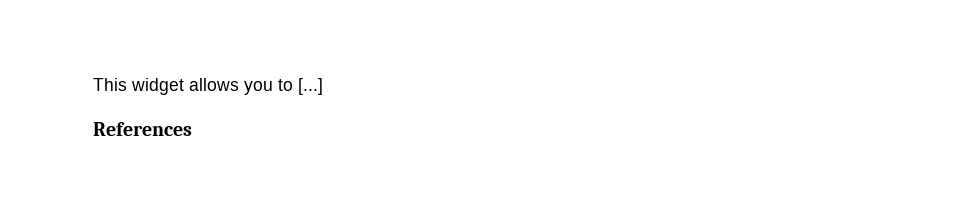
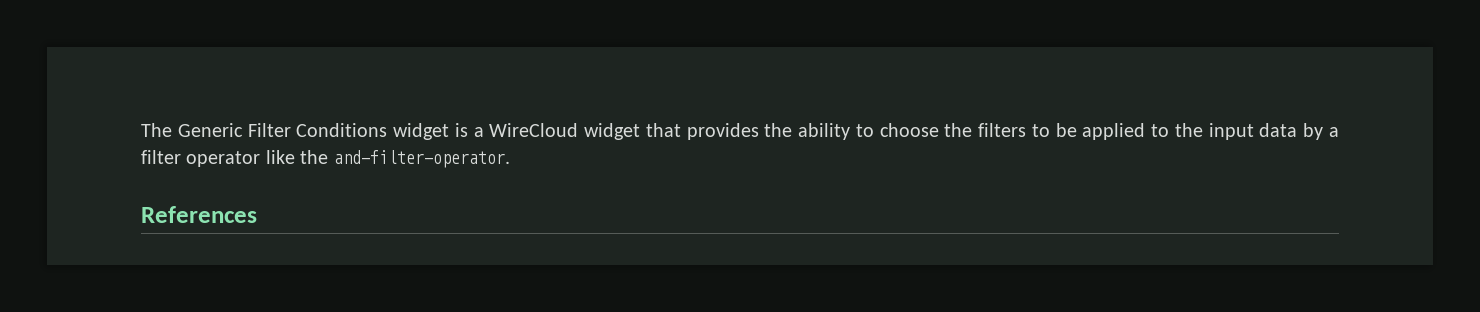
- This widget allows you to [...]
+ The Generic Filter Conditions widget is a WireCloud widget that provides the ability to choose the filters to be applied to the input data by a filter operator like the and-filter-operator.

